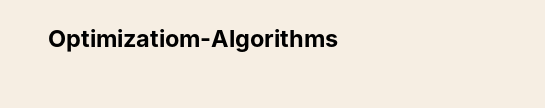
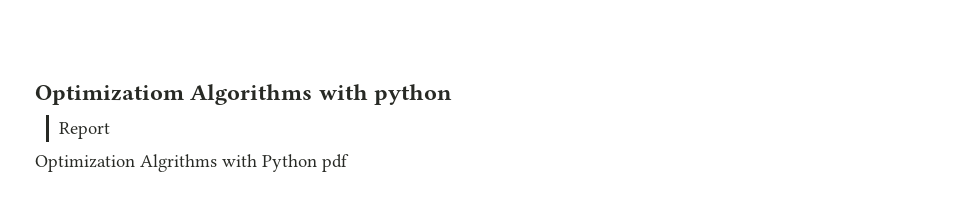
- Optimizatiom-Algorithms
+ Optimizatiom Algorithms with python
+ Report
+ Optimization Algrithms with Python pdf

